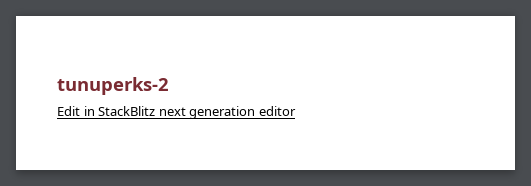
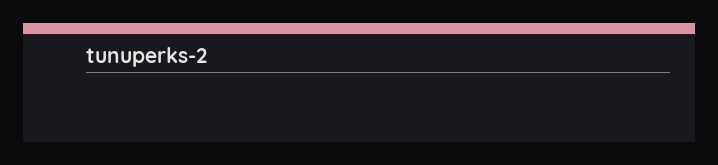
- Edit in StackBlitz next generation editor

